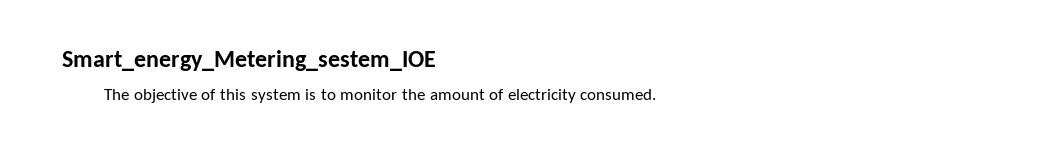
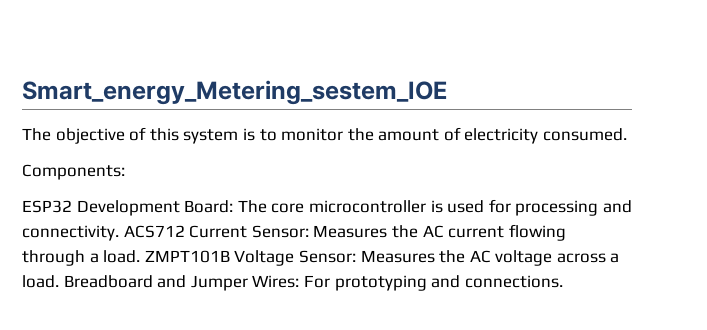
+ Components:
+ ESP32 Development Board: The core microcontroller is used for processing and connectivity. ACS712 Current Sensor: Measures the AC current flowing through a load. ZMPT101B Voltage Sensor: Measures the AC voltage across a load. Breadboard and Jumper Wires: For prototyping and connections.

